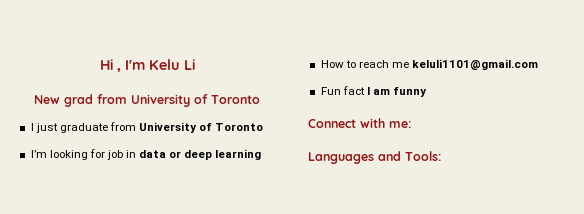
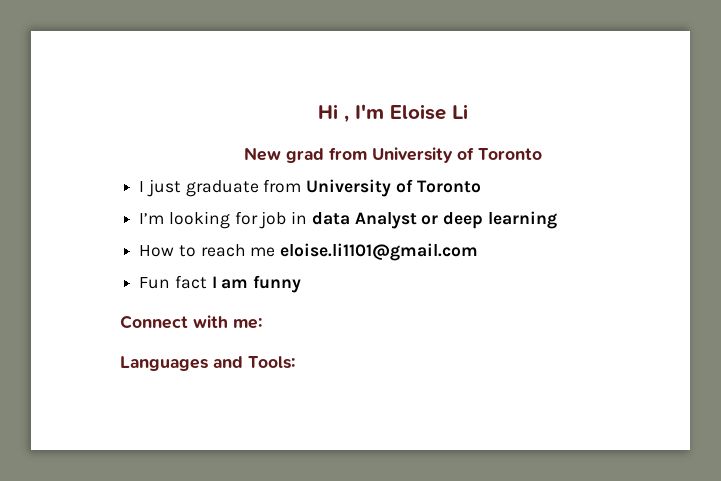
- Hi , I'm Kelu Li
+ Hi , I'm Eloise Li
- I’m looking for job in data or deep learning
+ I’m looking for job in data Analyst or deep learning
- How to reach me keluli1101@gmail.com
+ How to reach me eloise.li1101@gmail.com

